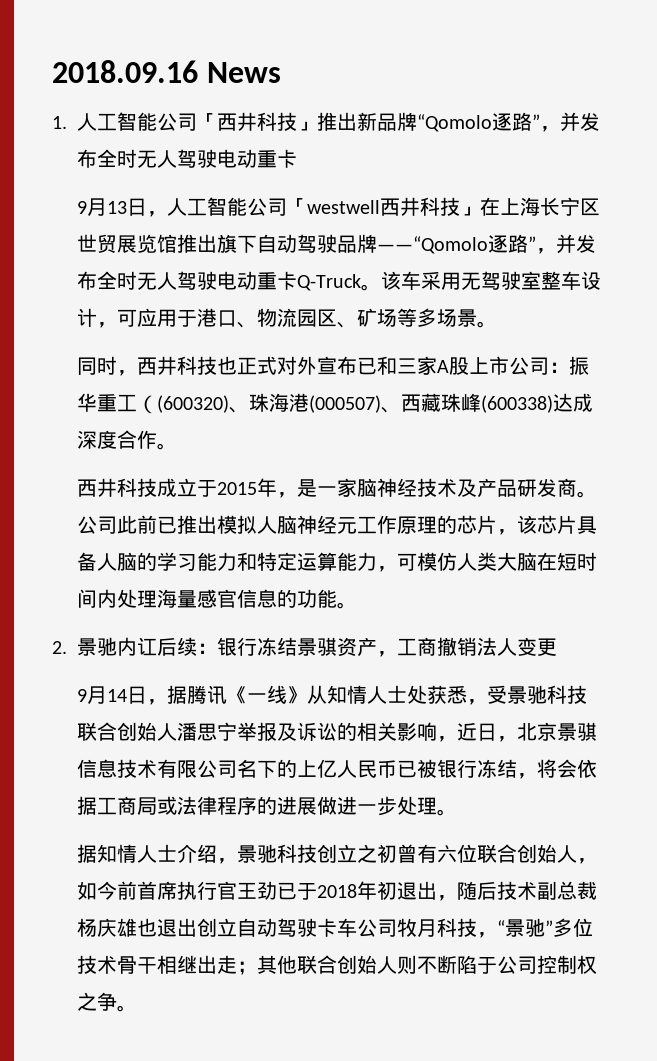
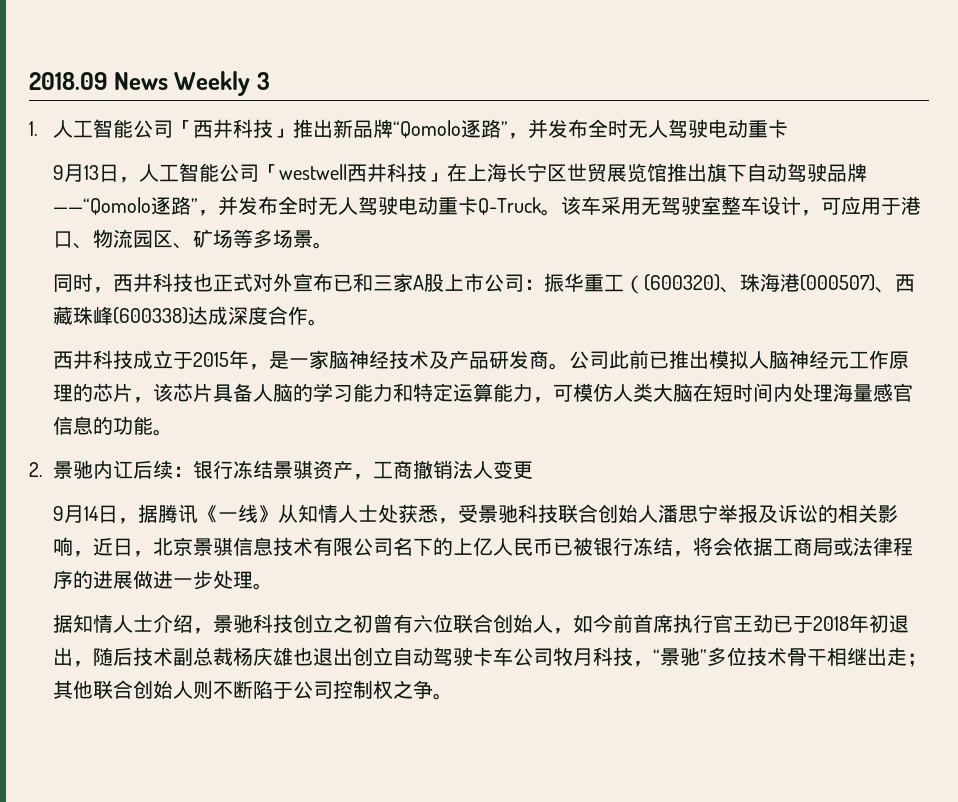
- 2018.09.16 News
+ 2018.09 News Weekly 3

